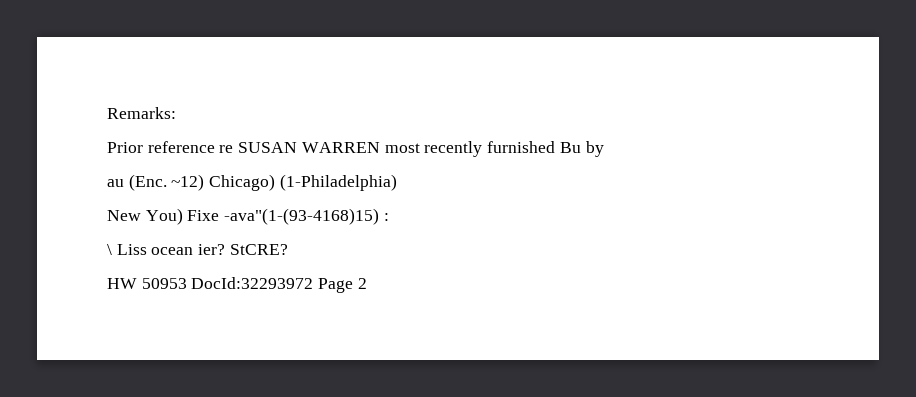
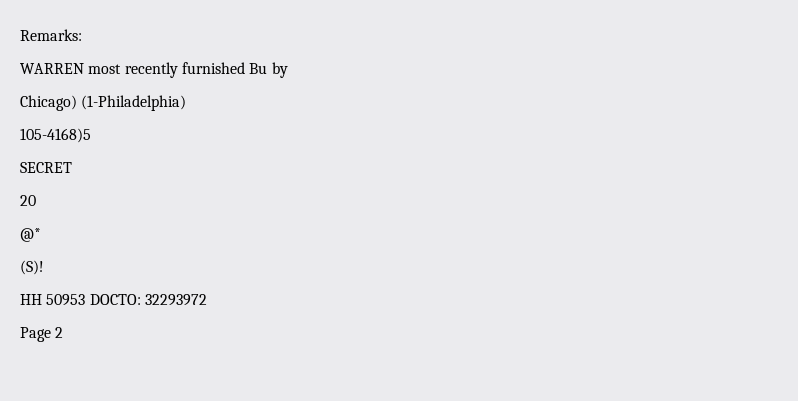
- Prior reference re SUSAN WARREN most recently furnished Bu by
+ WARREN most recently furnished Bu by
- au (Enc. ~12) Chicago) (1-Philadelphia)
+ Chicago) (1-Philadelphia)
- New You) Fixe -ava"(1-(93-4168)15) :
- \ Liss ocean ier? StCRE?
- HW 50953 DocId:32293972 Page 2
+ 105-4168)5
+ SECRET
+ 20
+ @*
+ (S)!
+ HH 50953 DOCTO: 32293972
+ Page 2

